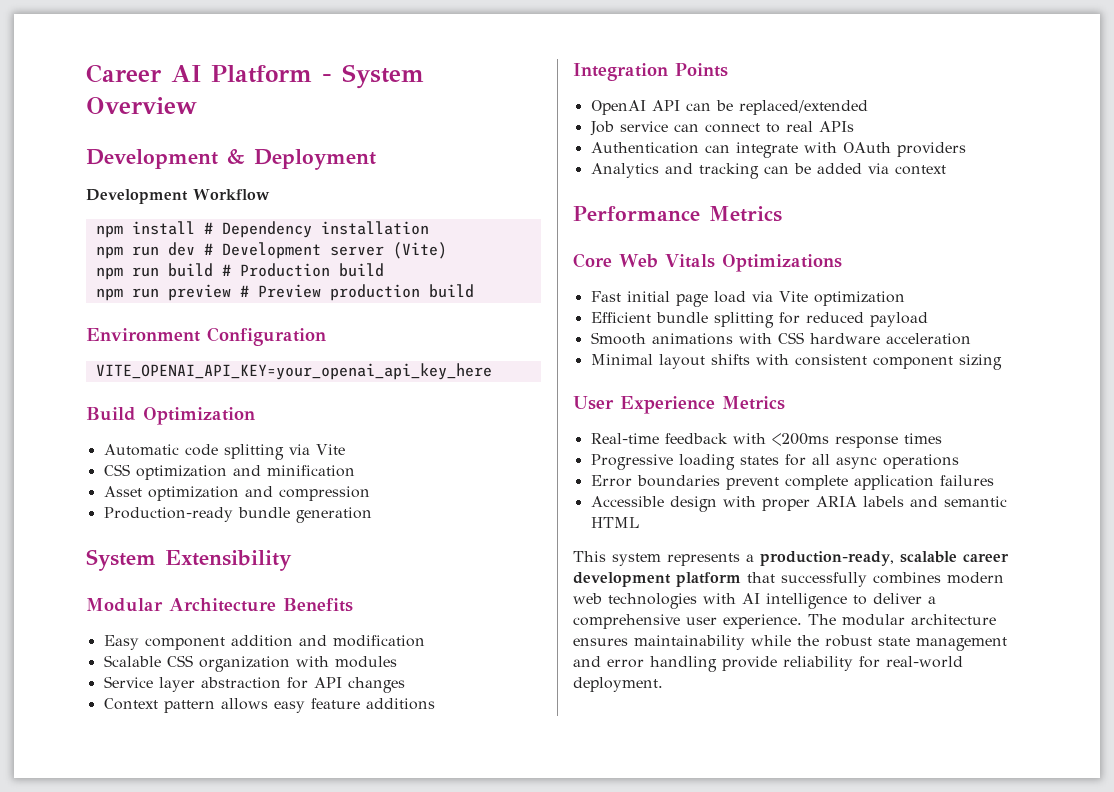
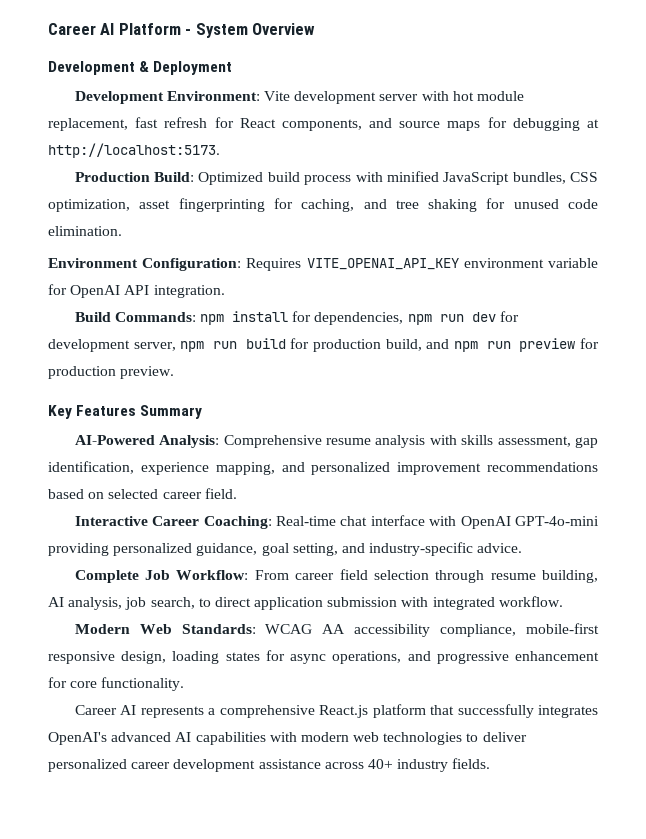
- Development Workflow
- npm install # Dependency installation
- npm run dev # Development server (Vite)
- npm run build # Production build
- npm run preview # Preview production build
- Environment Configuration
- VITE_OPENAI_API_KEY=your_openai_api_key_here
- Build Optimization
- Automatic code splitting via Vite
- CSS optimization and minification
- Asset optimization and compression
- Production-ready bundle generation
- System Extensibility
- Modular Architecture Benefits
- Easy component addition and modification
- Scalable CSS organization with modules
- Service layer abstraction for API changes
- Context pattern allows easy feature additions
- Integration Points
- OpenAI API can be replaced/extended
- Job service can connect to real APIs
- Authentication can integrate with OAuth providers
- Analytics and tracking can be added via context
- Performance Metrics
- Core Web Vitals Optimizations
- Fast initial page load via Vite optimization
- Efficient bundle splitting for reduced payload
- Smooth animations with CSS hardware acceleration
- Minimal layout shifts with consistent component sizing
- User Experience Metrics
- Real-time feedback with <200ms response times
- Progressive loading states for all async operations
- Error boundaries prevent complete application failures
- Accessible design with proper ARIA labels and semantic HTML
- This system represents a production-ready, scalable career development platform that successfully combines modern web technologies with AI intelligence to deliver a comprehensive user experience. The modular architecture ensures maintainability while the robust state management and error handling provide reliability for real-world deployment.
+ Development Environment: Vite development server with hot module replacement, fast refresh for React components, and source maps for debugging at http://localhost:5173.
+ Production Build: Optimized build process with minified JavaScript bundles, CSS optimization, asset fingerprinting for caching, and tree shaking for unused code elimination.
+ Environment Configuration: Requires VITE_OPENAI_API_KEY environment variable for OpenAI API integration.
+ Build Commands: npm install for dependencies, npm run dev for development server, npm run build for production build, and npm run preview for production preview.
+ Key Features Summary
+ AI-Powered Analysis: Comprehensive resume analysis with skills assessment, gap identification, experience mapping, and personalized improvement recommendations based on selected career field.
+ Interactive Career Coaching: Real-time chat interface with OpenAI GPT-4o-mini providing personalized guidance, goal setting, and industry-specific advice.
+ Complete Job Workflow: From career field selection through resume building, AI analysis, job search, to direct application submission with integrated workflow.
+ Modern Web Standards: WCAG AA accessibility compliance, mobile-first responsive design, loading states for async operations, and progressive enhancement for core functionality.
+ Career AI represents a comprehensive React.js platform that successfully integrates OpenAI's advanced AI capabilities with modern web technologies to deliver personalized career development assistance across 40+ industry fields.

